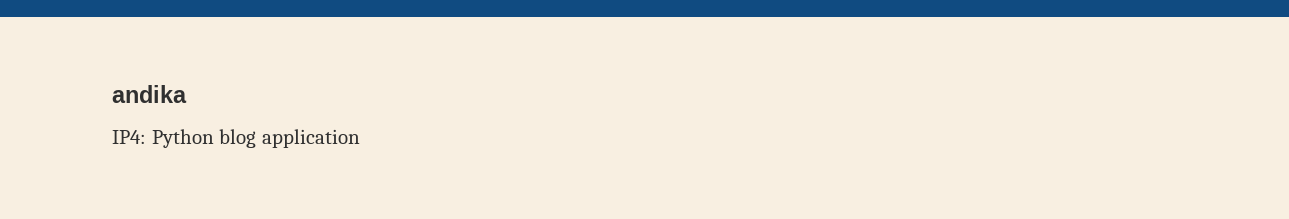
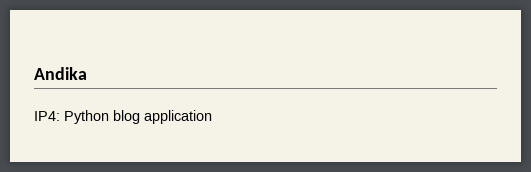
- andika
+ Andika

